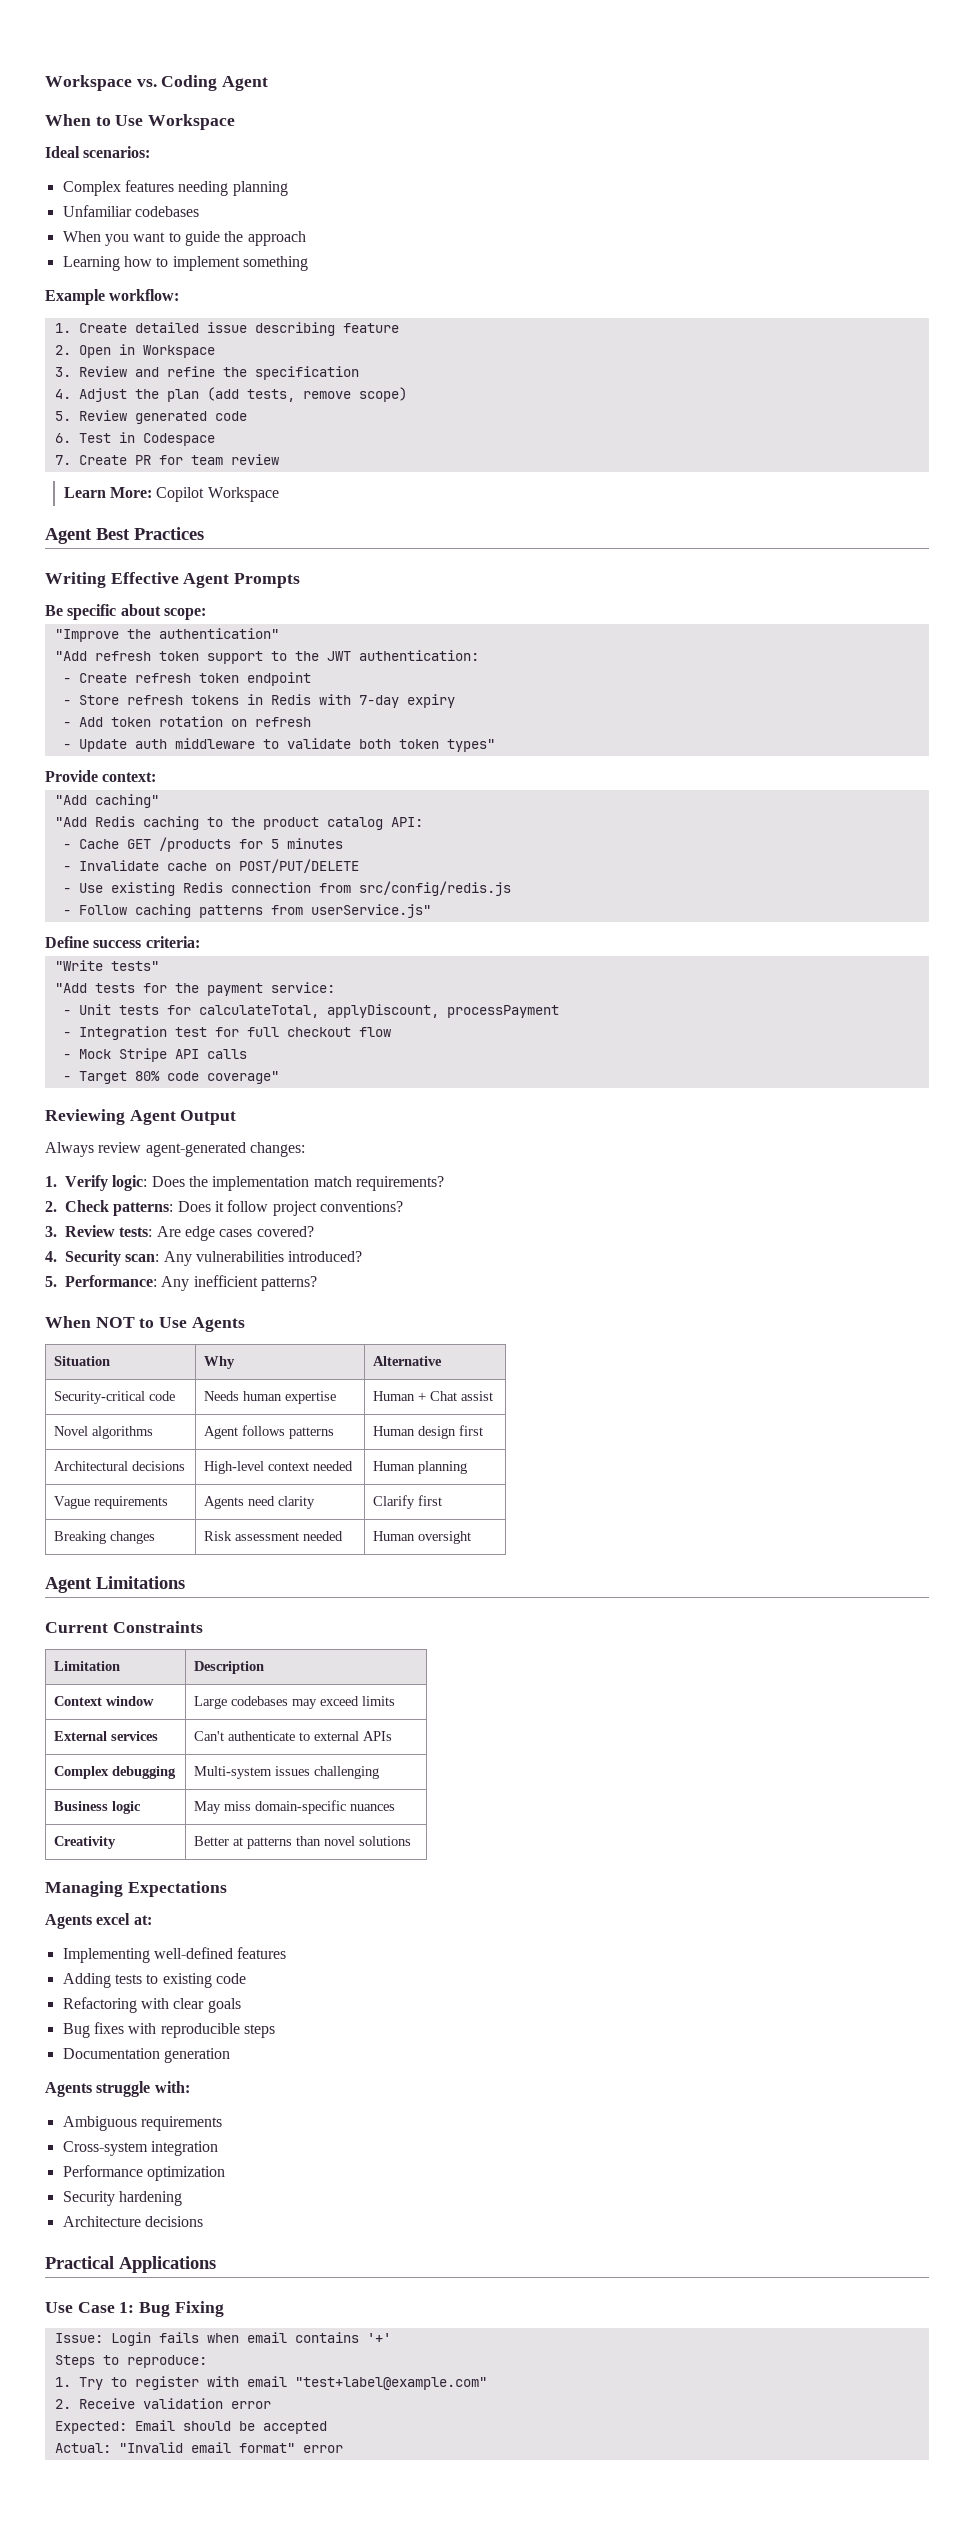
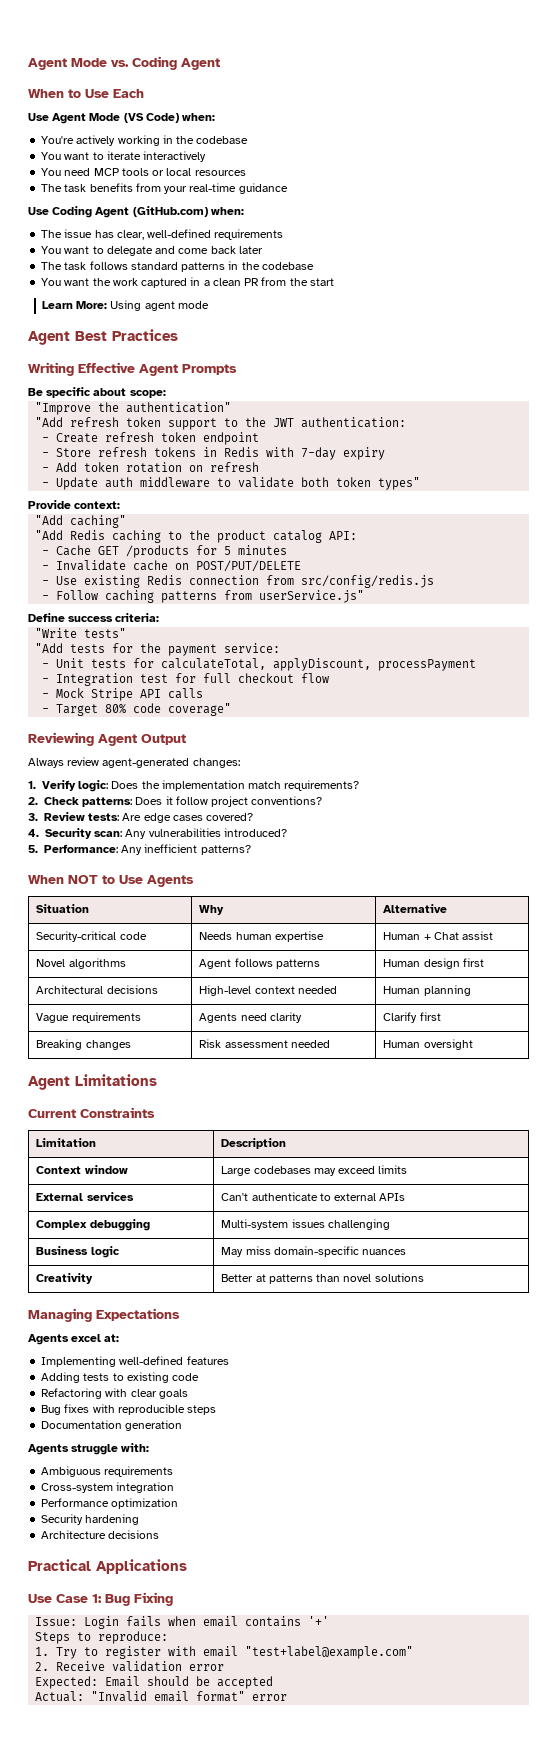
- Workspace vs. Coding Agent
+ Agent Mode vs. Coding Agent
- When to Use Workspace
- Ideal scenarios:
- Complex features needing planning
- Unfamiliar codebases
- When you want to guide the approach
- Learning how to implement something
- Example workflow:
- 1. Create detailed issue describing feature
- 2. Open in Workspace
- 3. Review and refine the specification
- 4. Adjust the plan (add tests, remove scope)
- 5. Review generated code
- 6. Test in Codespace
- 7. Create PR for team review
+ When to Use Each
+ Use Agent Mode (VS Code) when:
+ You're actively working in the codebase
+ You want to iterate interactively
+ You need MCP tools or local resources
+ The task benefits from your real-time guidance
+ Use Coding Agent (GitHub.com) when:
+ The issue has clear, well-defined requirements
+ You want to delegate and come back later
+ The task follows standard patterns in the codebase
+ You want the work captured in a clean PR from the start
- Learn More: Copilot Workspace
+ Learn More: Using agent mode

